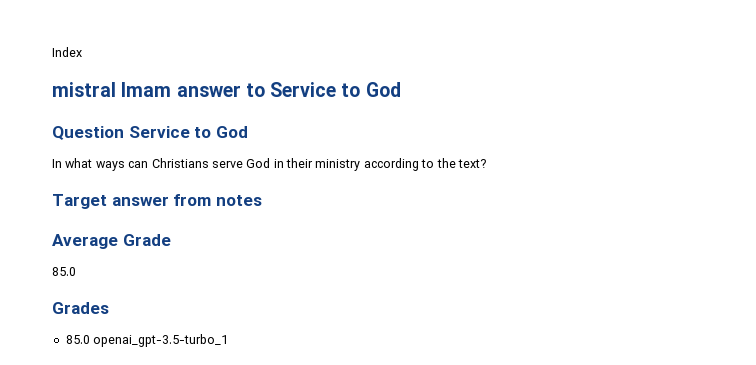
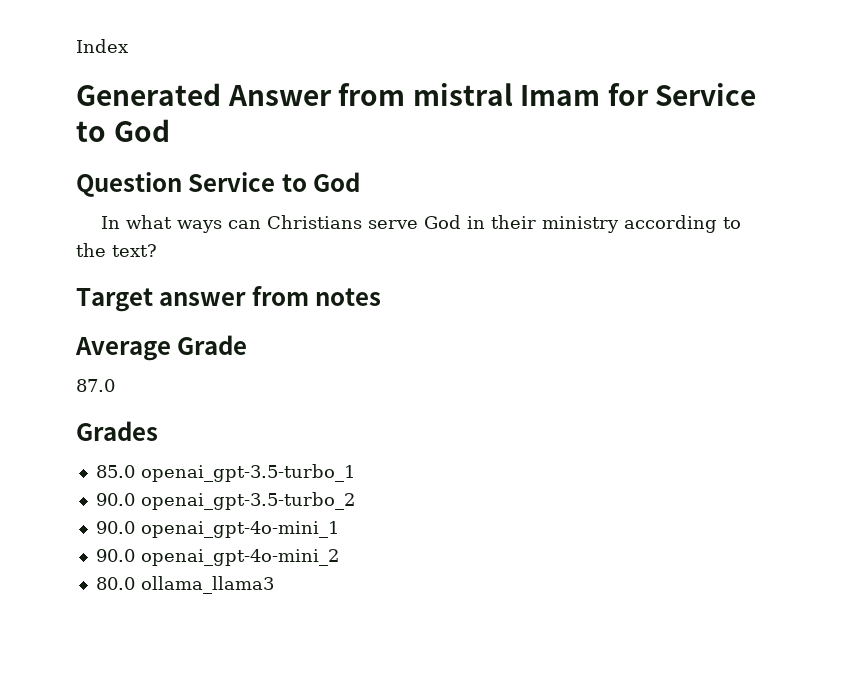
- mistral Imam answer to Service to God
+ Generated Answer from mistral Imam for Service to God
  Average Grade
- 85.0
+ 87.0
+ 90.0 openai_gpt-3.5-turbo_2
+ 90.0 openai_gpt-4o-mini_1
+ 90.0 openai_gpt-4o-mini_2
+ 80.0 ollama_llama3

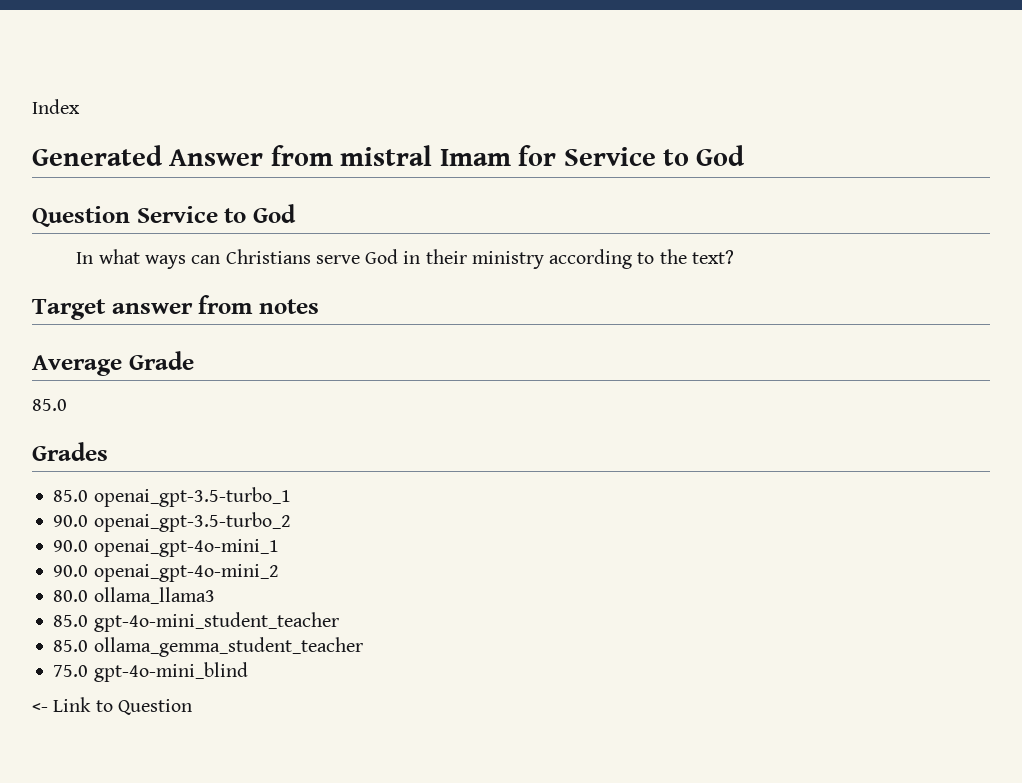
  Average Grade
- 87.0
+ 85.0
+ 85.0 gpt-4o-mini_student_teacher
+ 85.0 ollama_gemma_student_teacher
+ 75.0 gpt-4o-mini_blind
+ <- Link to Question

